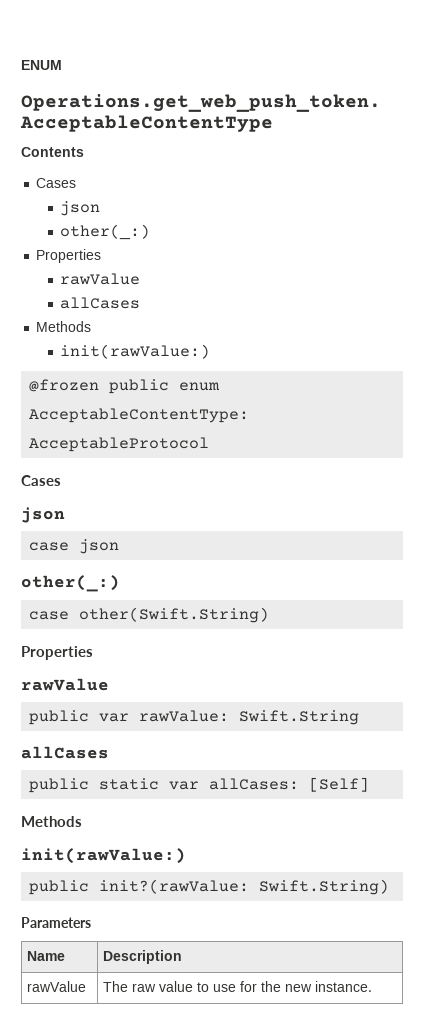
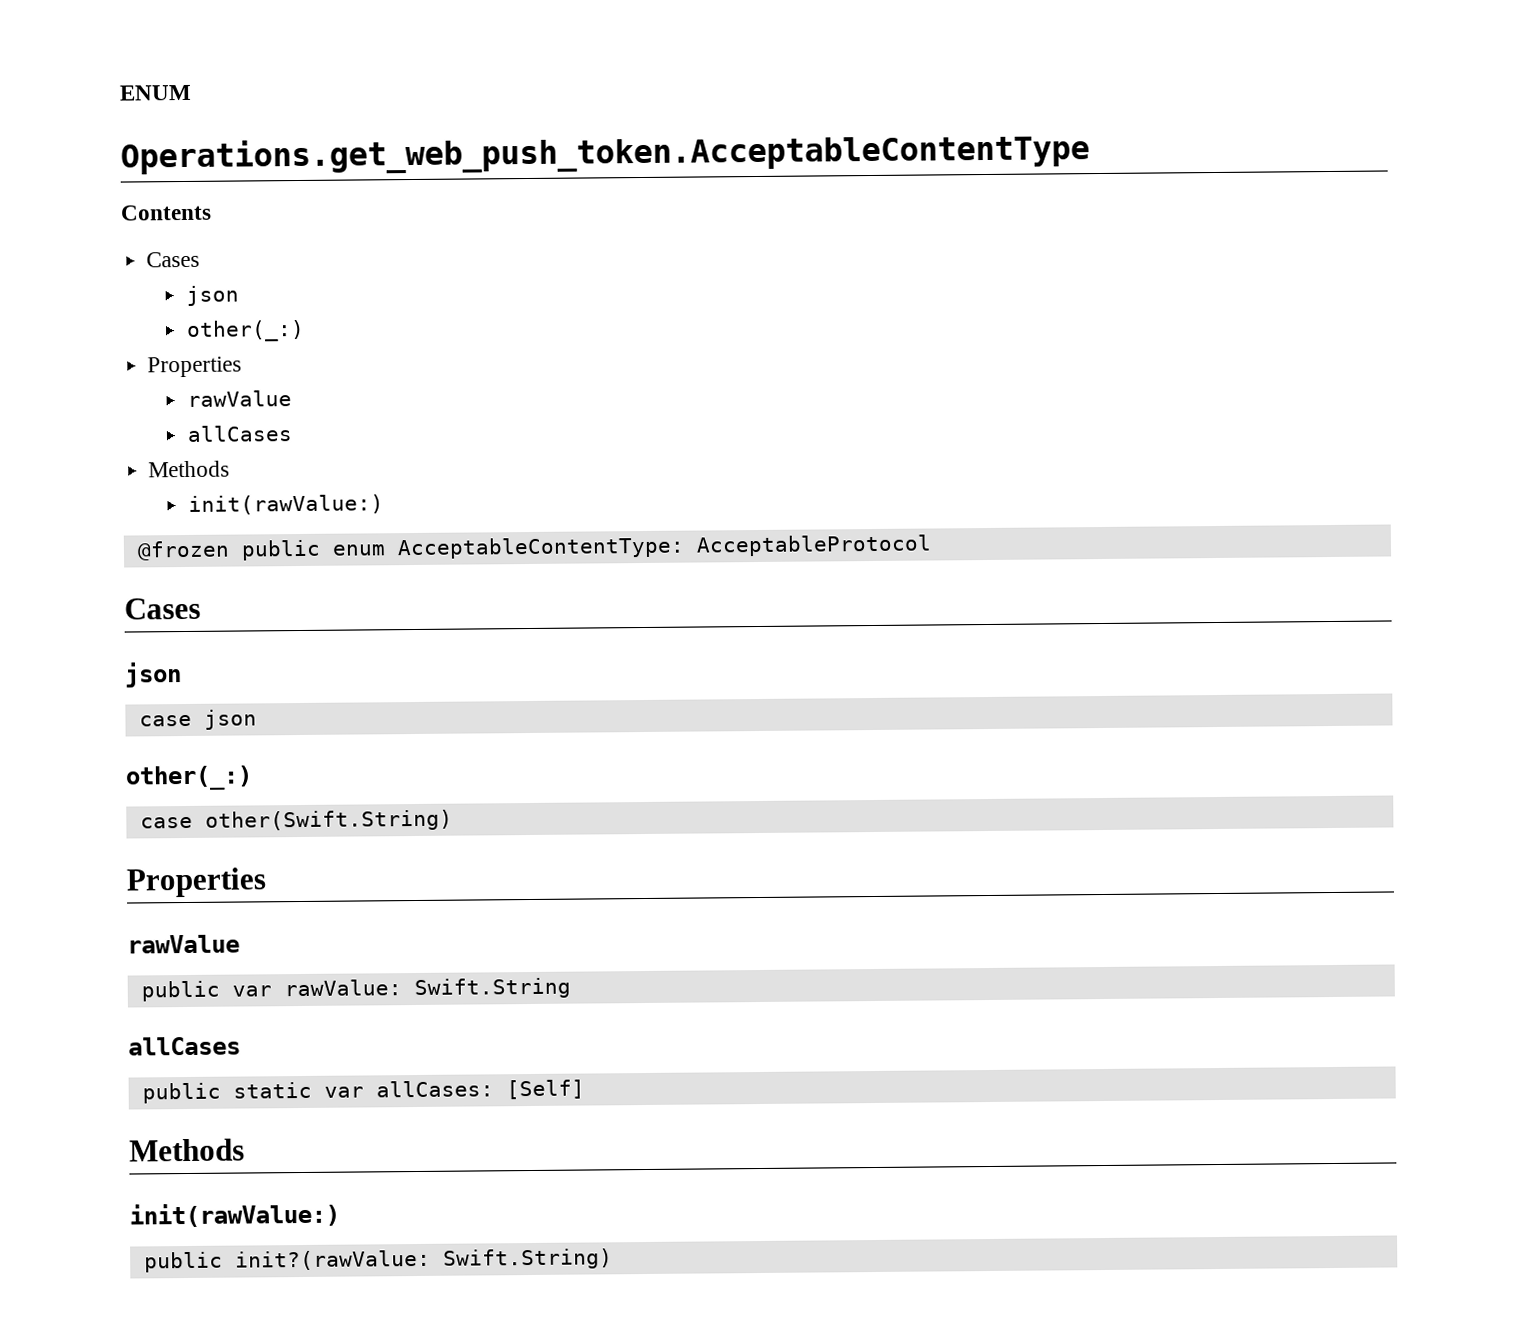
- Parameters
- Name | Description
- rawValue | The raw value to use for the new instance.

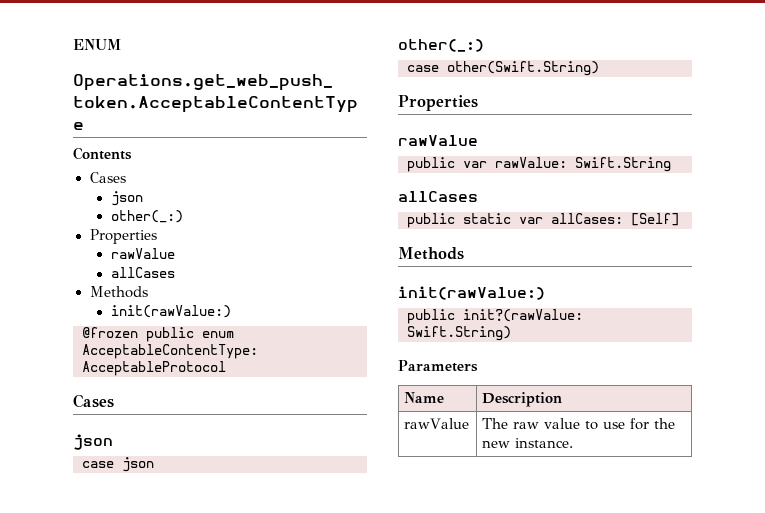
+ Parameters
+ Name | Description
+ rawValue | The raw value to use for the new instance.

